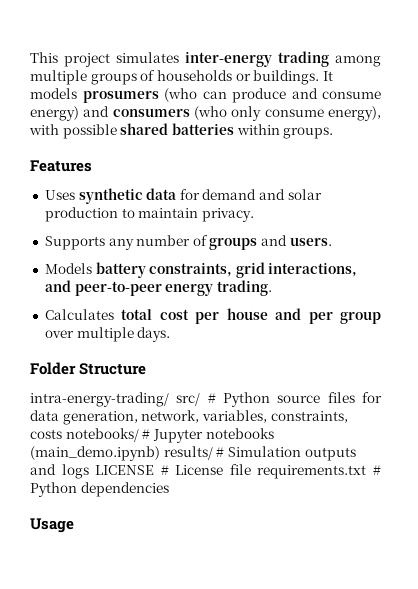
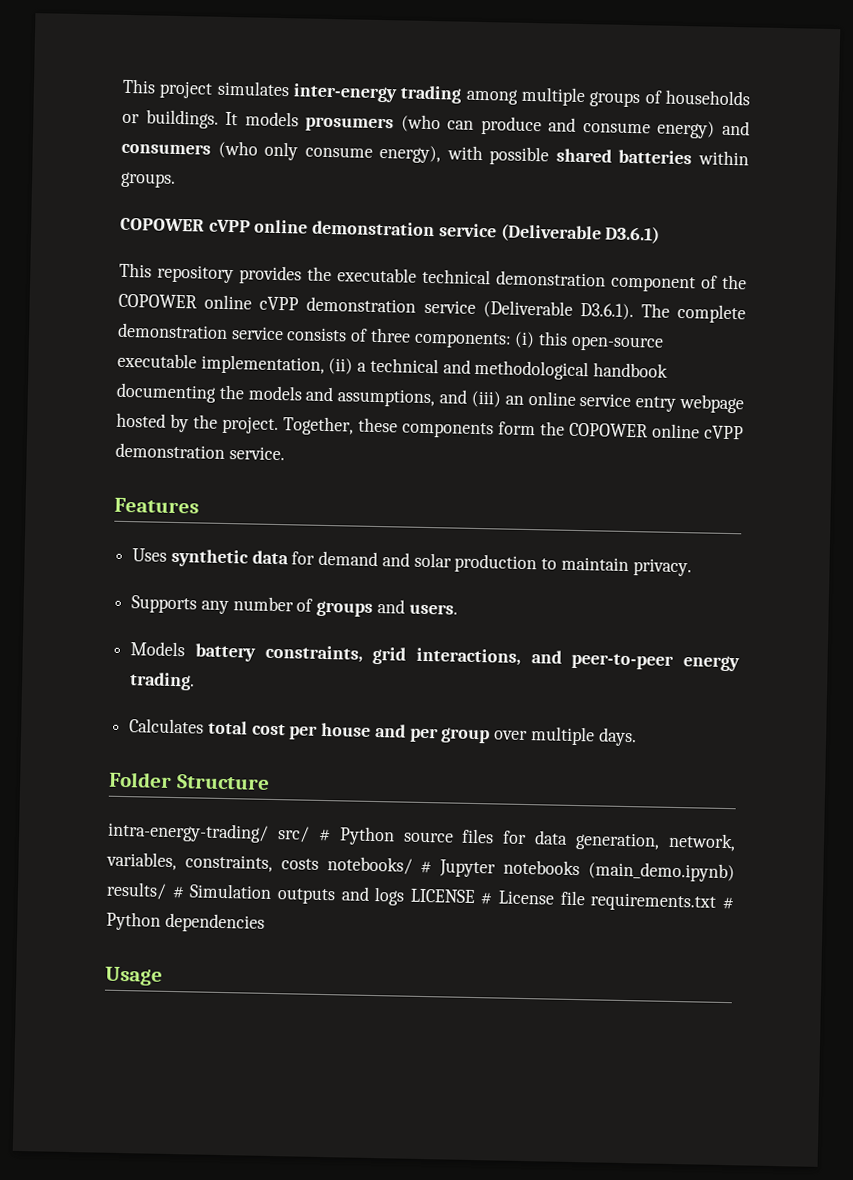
+ COPOWER cVPP online demonstration service (Deliverable D3.6.1)
+ This repository provides the executable technical demonstration component of the COPOWER online cVPP demonstration service (Deliverable D3.6.1). The complete demonstration service consists of three components: (i) this open-source executable implementation, (ii) a technical and methodological handbook documenting the models and assumptions, and (iii) an online service entry webpage hosted by the project. Together, these components form the COPOWER online cVPP demonstration service.

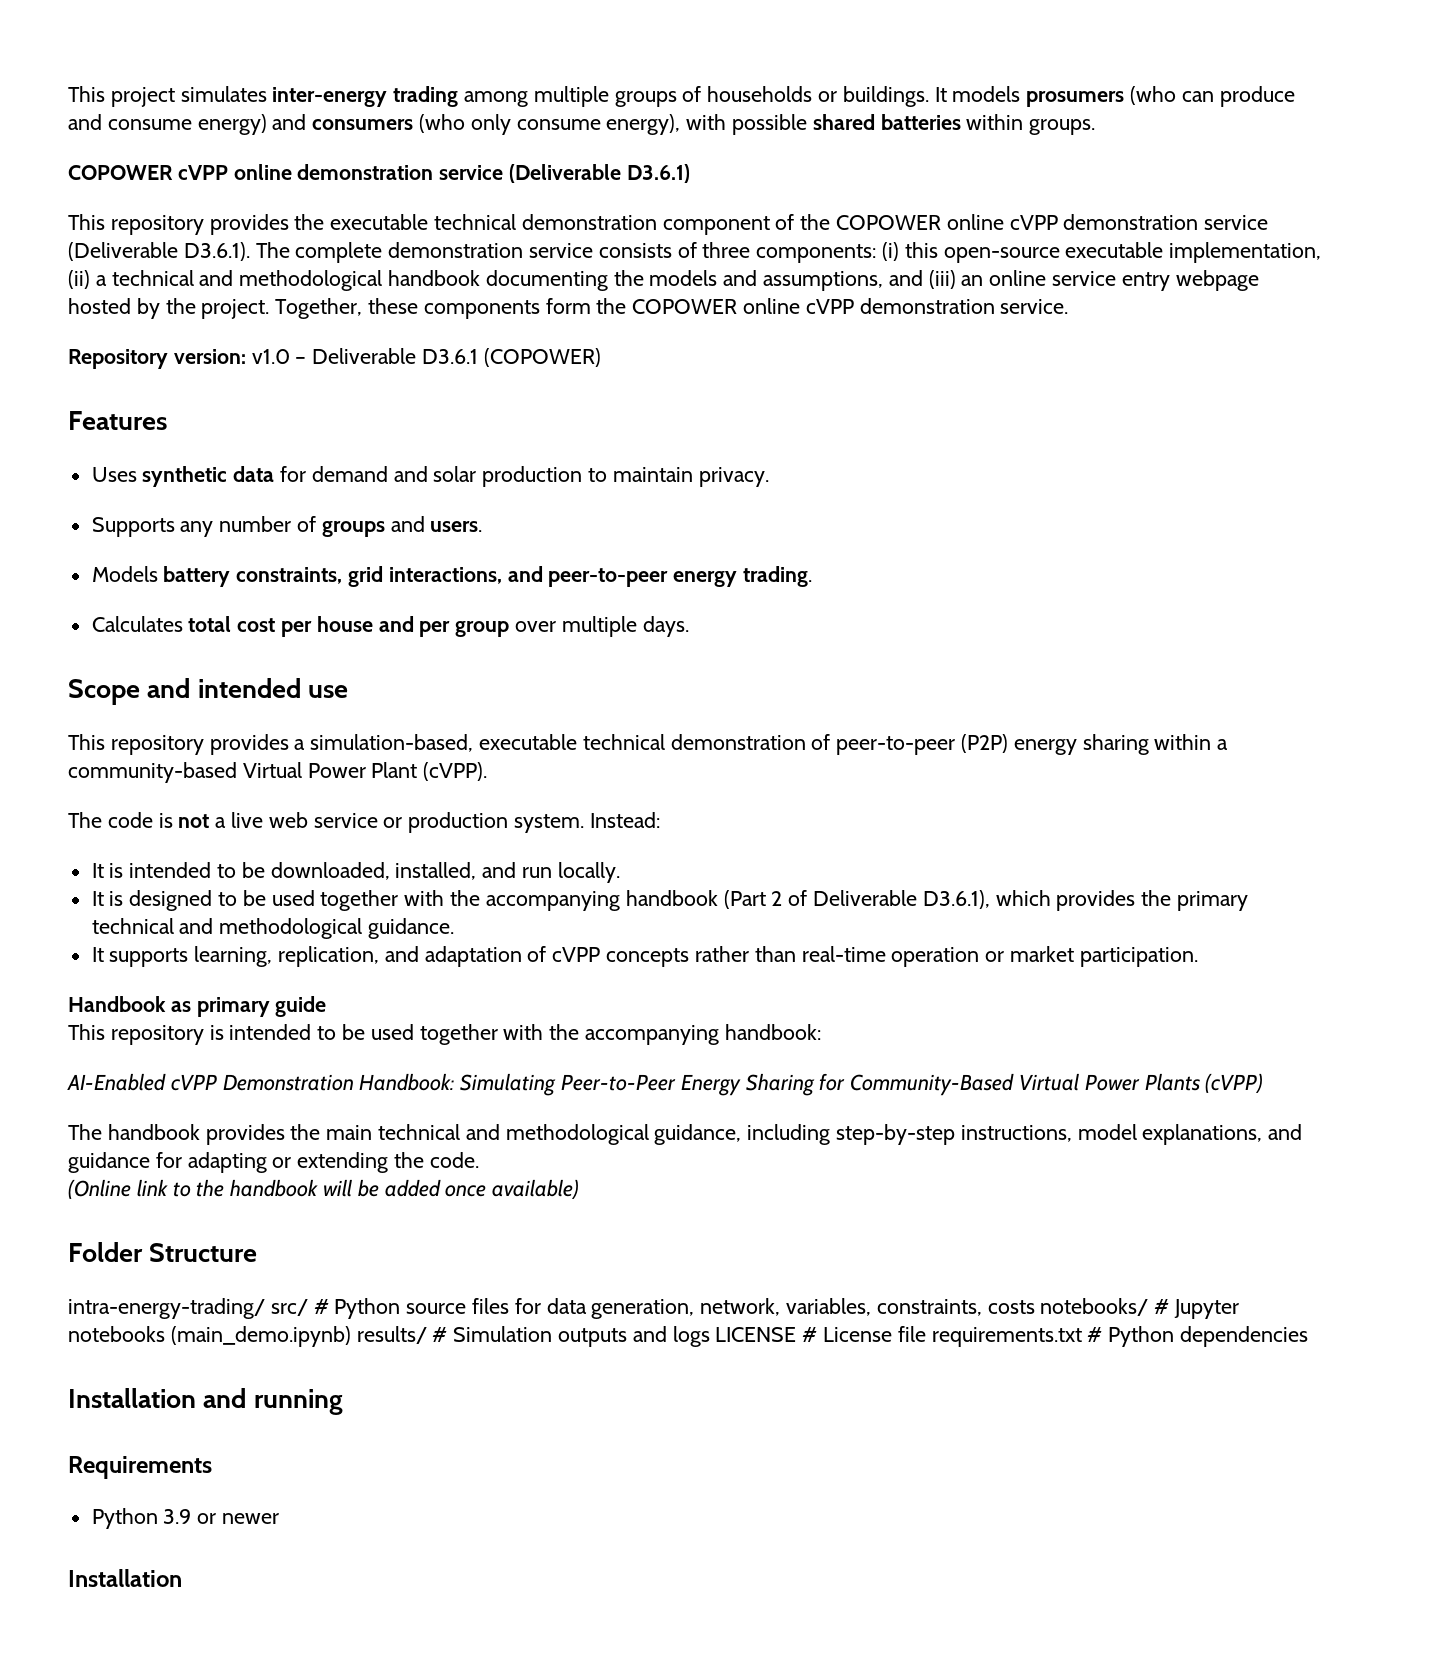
+ Repository version: v1.0 – Deliverable D3.6.1 (COPOWER)
+ Scope and intended use
+ This repository provides a simulation-based, executable technical demonstration of peer-to-peer (P2P) energy sharing within a community-based Virtual Power Plant (cVPP).
+ The code is not a live web service or production system. Instead:
+ It is intended to be downloaded, installed, and run locally.
+ It is designed to be used together with the accompanying handbook (Part 2 of Deliverable D3.6.1), which provides the primary technical and methodological guidance.
+ It supports learning, replication, and adaptation of cVPP concepts rather than real-time operation or market participation.
+ Handbook as primary guide
+ This repository is intended to be used together with the accompanying handbook:
+ AI-Enabled cVPP Demonstration Handbook: Simulating Peer-to-Peer Energy Sharing for Community-Based Virtual Power Plants (cVPP)
+ The handbook provides the main technical and methodological guidance, including step-by-step instructions, model explanations, and guidance for adapting or extending the code.
+ (Online link to the handbook will be added once available)
- Usage
+ Installation and running
+ Requirements
+ Python 3.9 or newer
+ Installation

